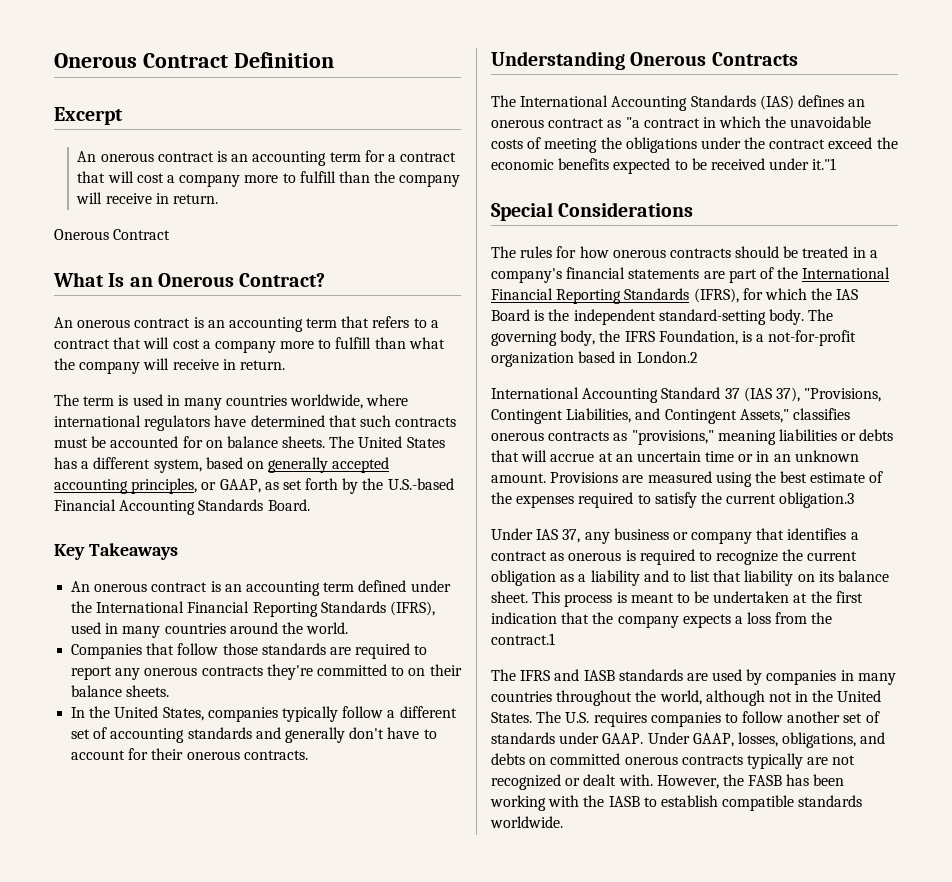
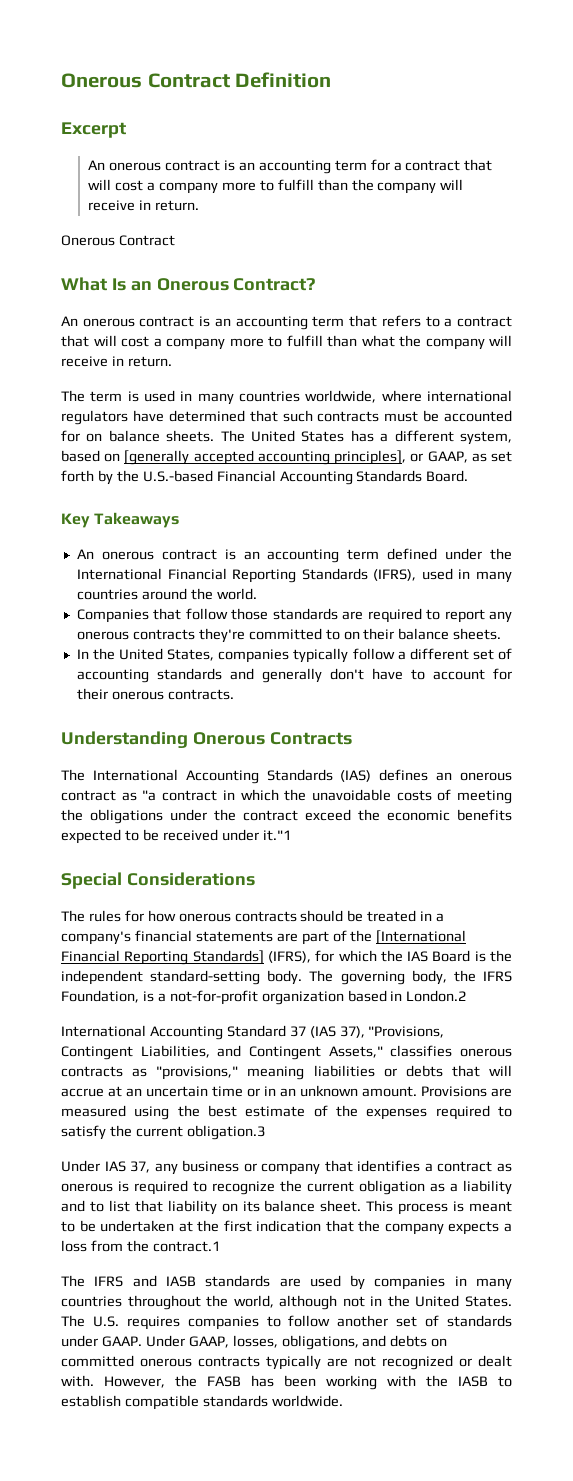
- The United States has a different system, based on generally accepted accounting principles, or GAAP, as set forth by the U.S.-based Financial Accounting Standards Board.
+ The United States has a different system, based on [generally accepted accounting principles], or GAAP, as set forth by the U.S.-based Financial Accounting Standards Board.
- The rules for how onerous contracts should be treated in a company's financial statements are part of the International Financial Reporting Standards (IFRS), for which the IAS Board is the independent standard-setting body.
+ The rules for how onerous contracts should be treated in a company's financial statements are part of the [International Financial Reporting Standards] (IFRS), for which the IAS Board is the independent standard-setting body.

